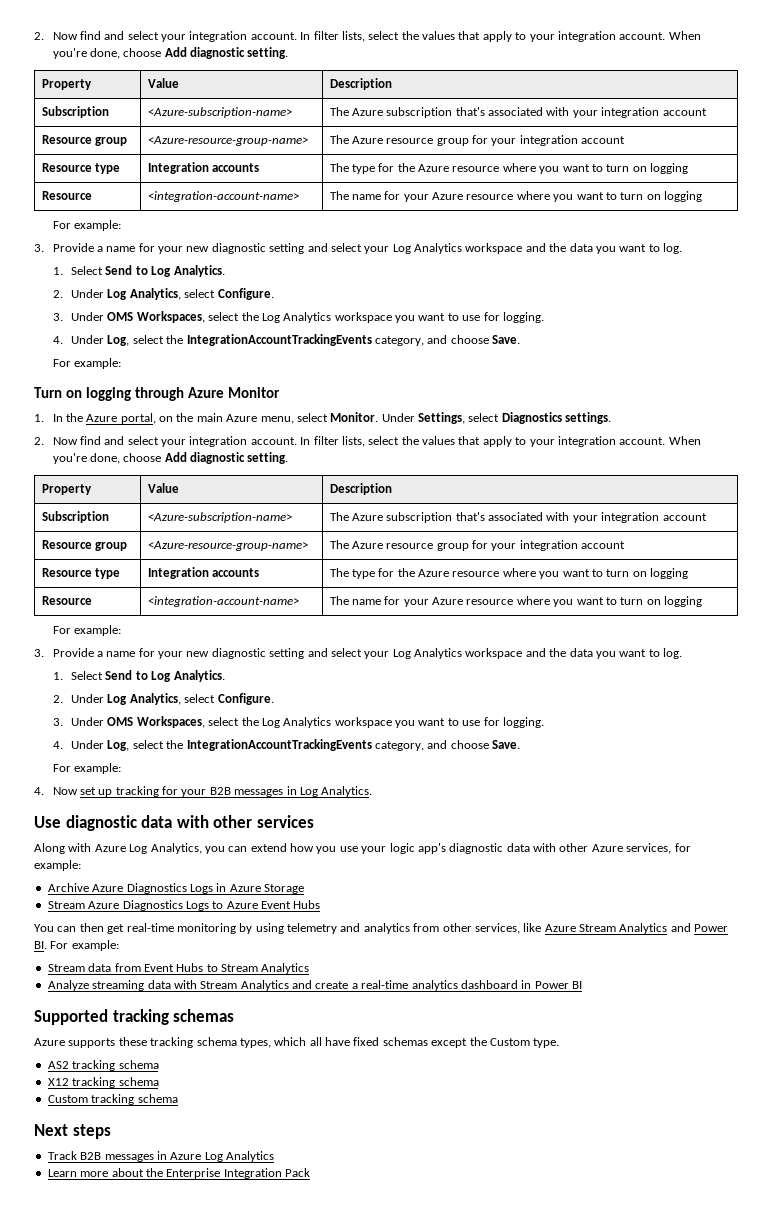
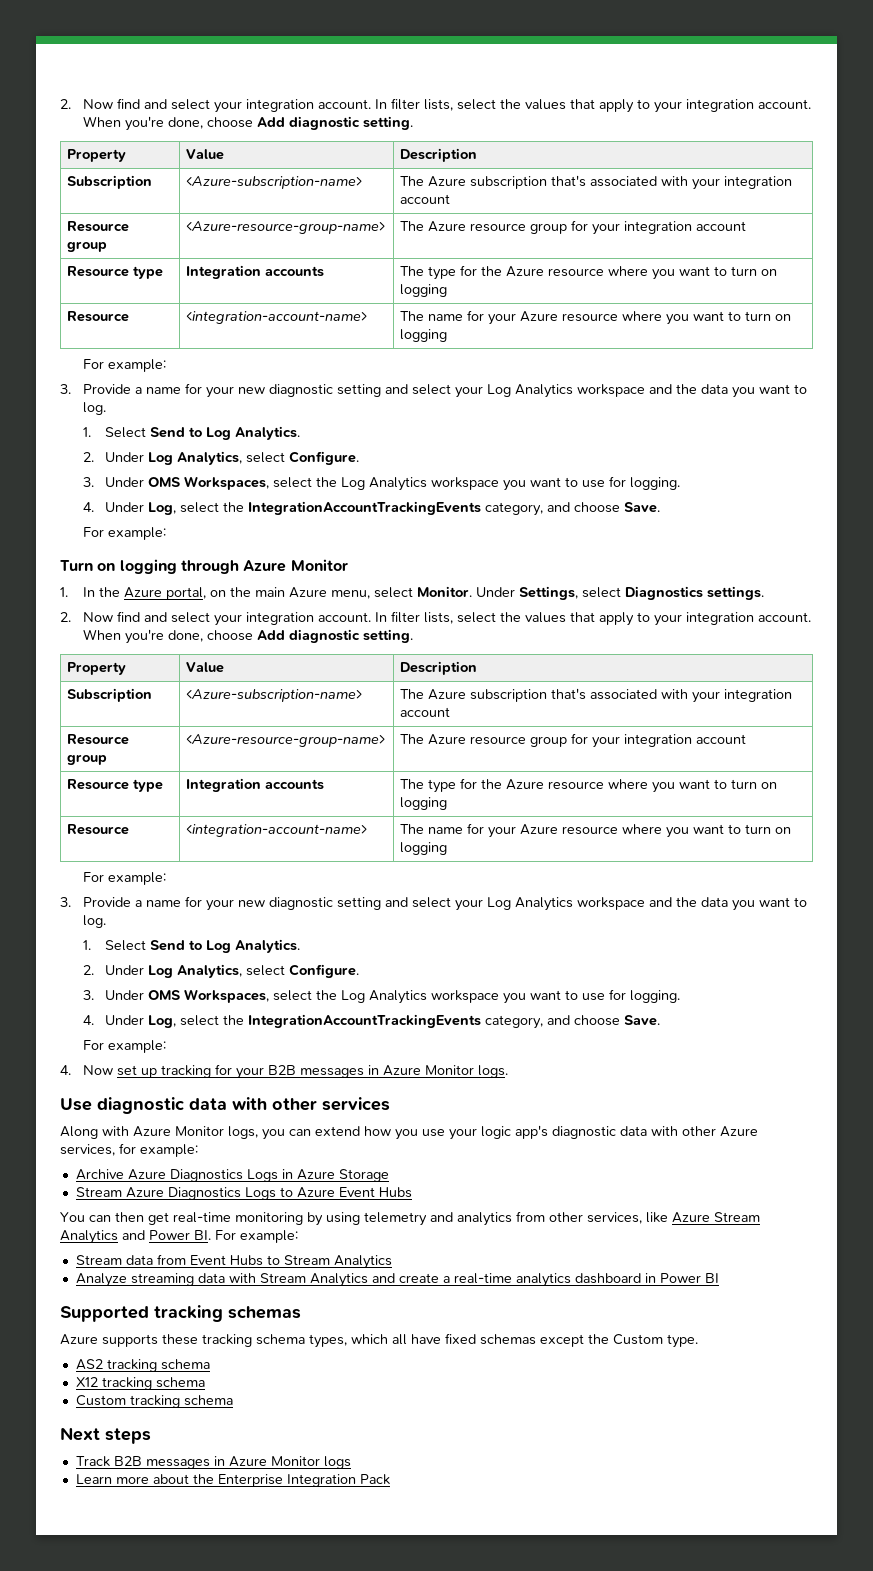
- 4. Now set up tracking for your B2B messages in Log Analytics.
+ 4. Now set up tracking for your B2B messages in Azure Monitor logs.
- Along with Azure Log Analytics, you can extend how you use your logic app's diagnostic data with other Azure services, for example:
+ Along with Azure Monitor logs, you can extend how you use your logic app's diagnostic data with other Azure services, for example:
- Track B2B messages in Azure Log Analytics
+ Track B2B messages in Azure Monitor logs

